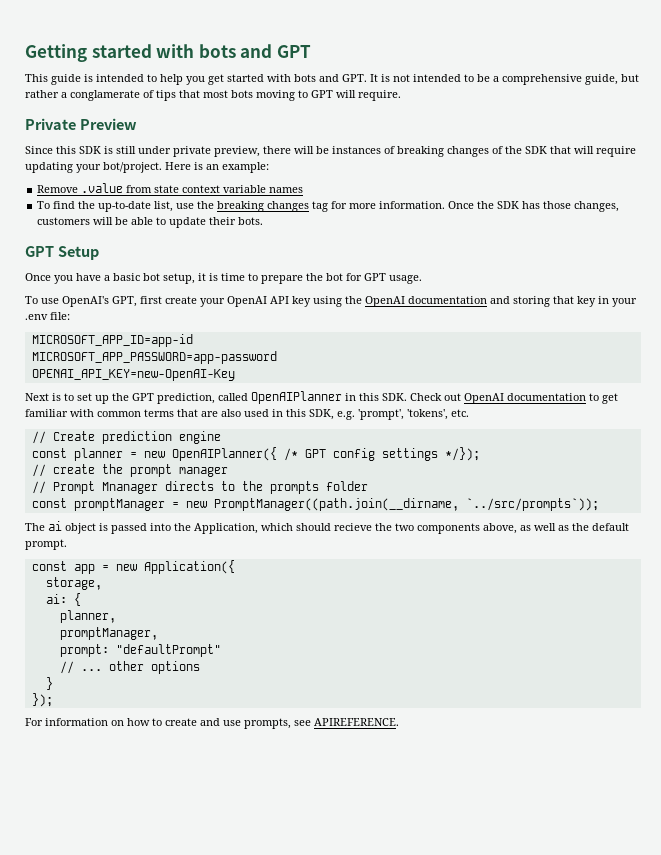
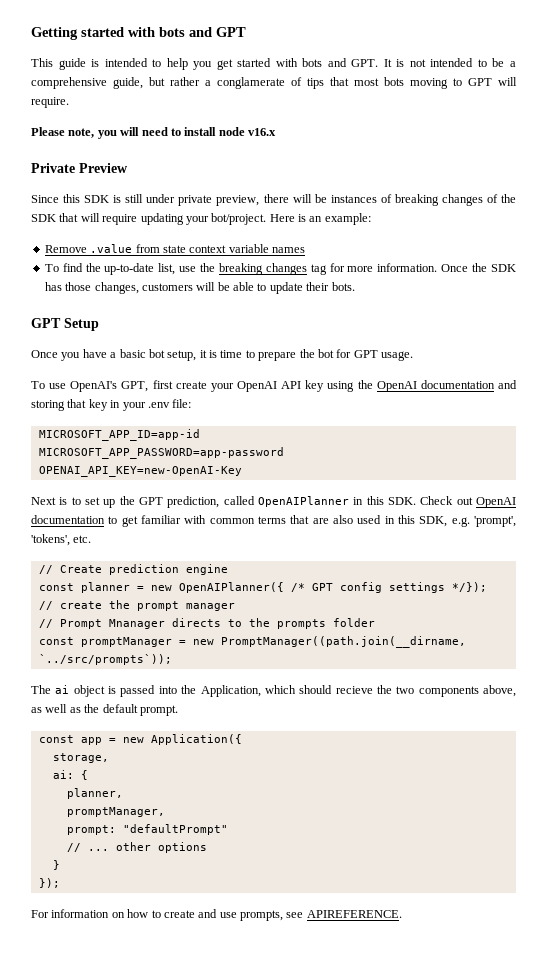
+ Please note, you will need to install node v16.x

